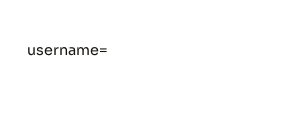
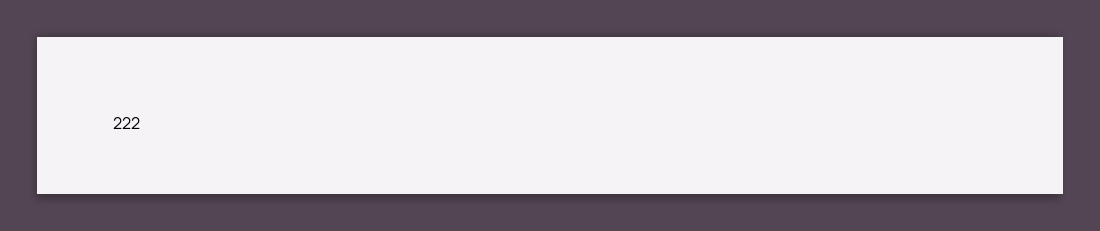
- username=
+ 222

